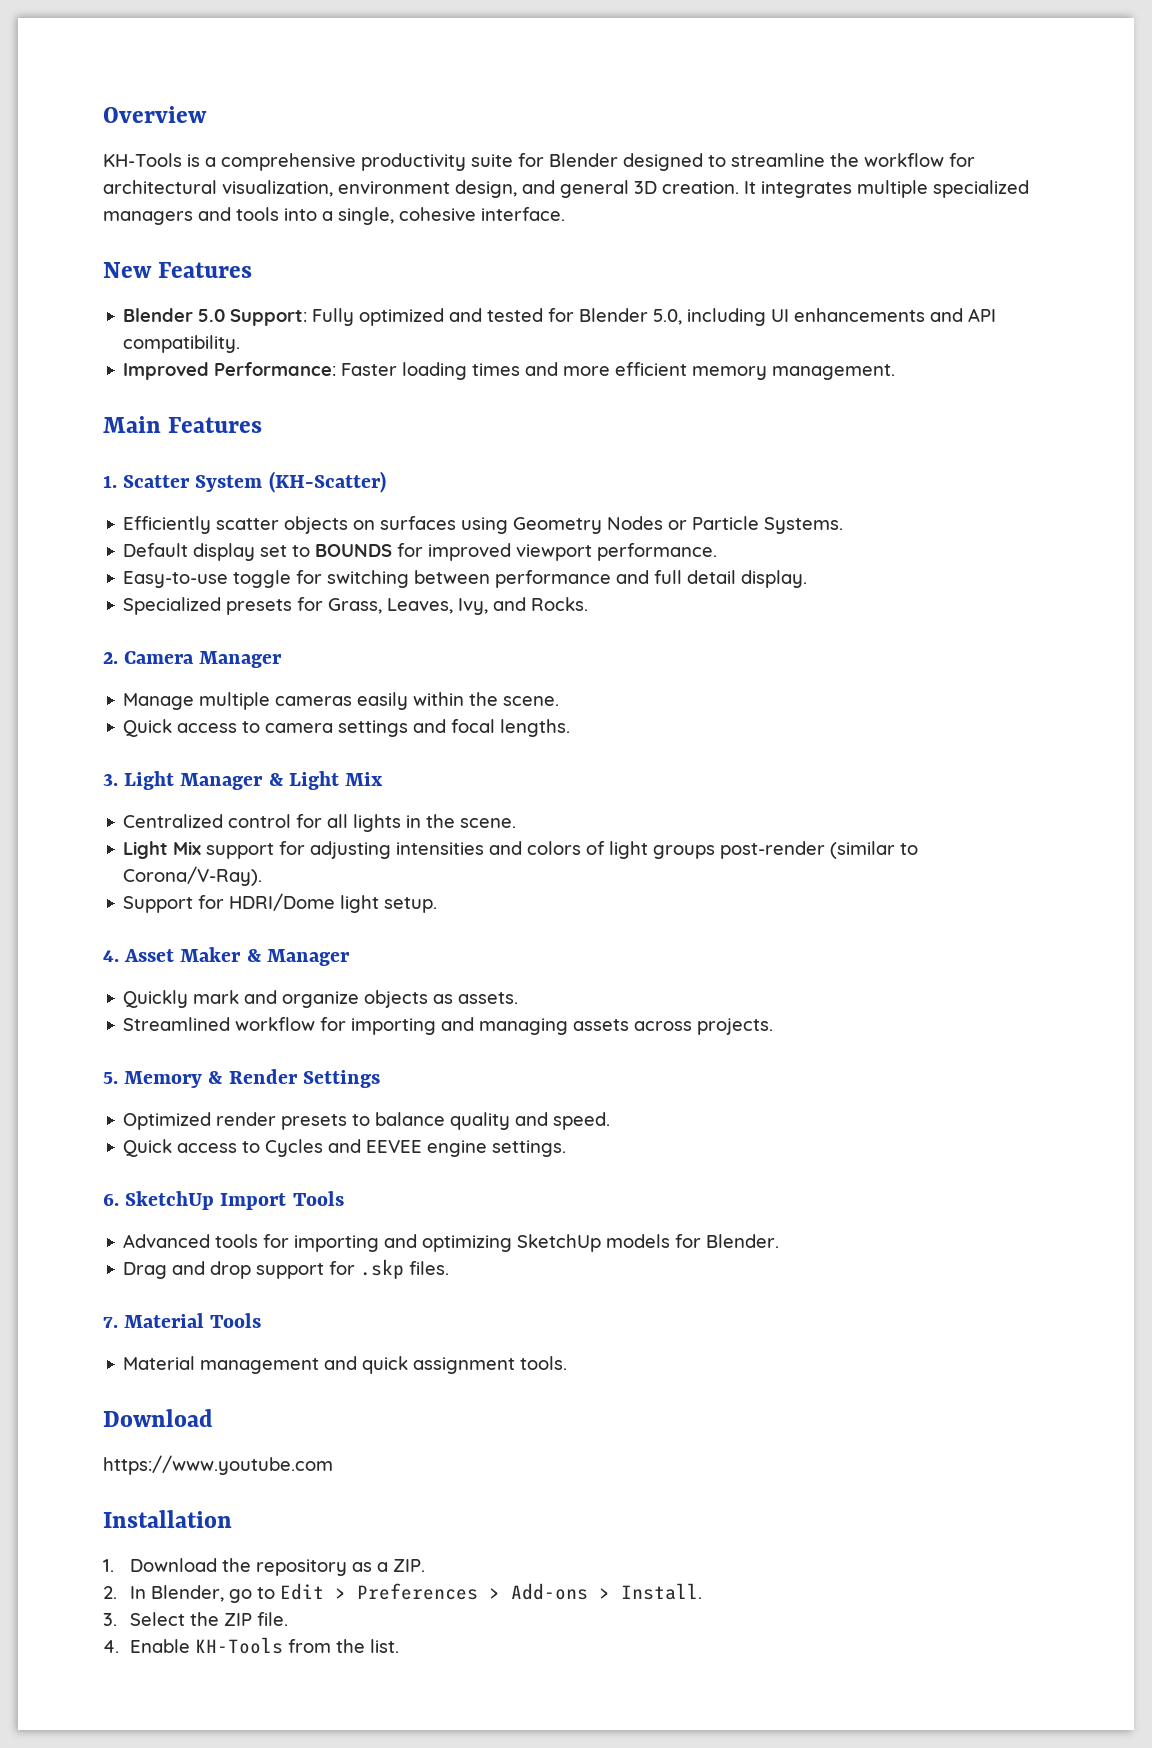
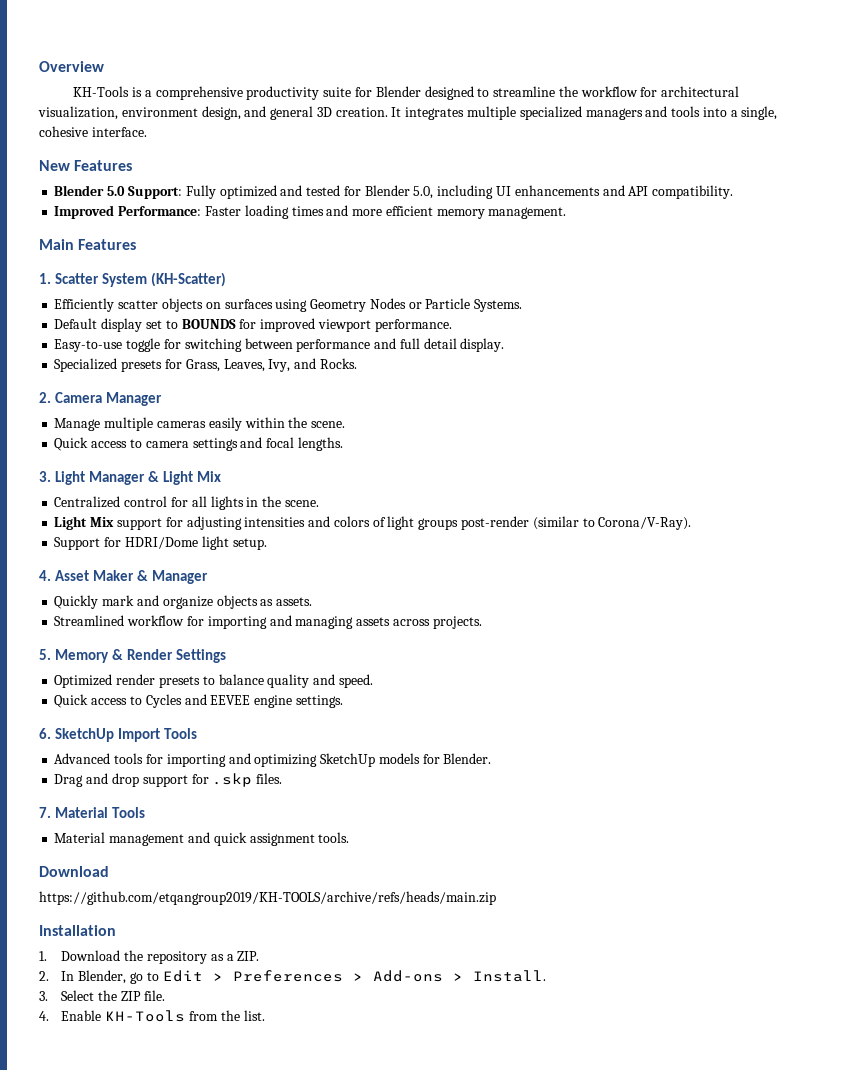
- https://www.youtube.com
+ https://github.com/etqangroup2019/KH-TOOLS/archive/refs/heads/main.zip

